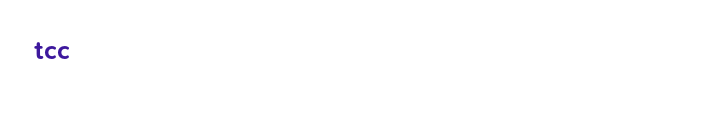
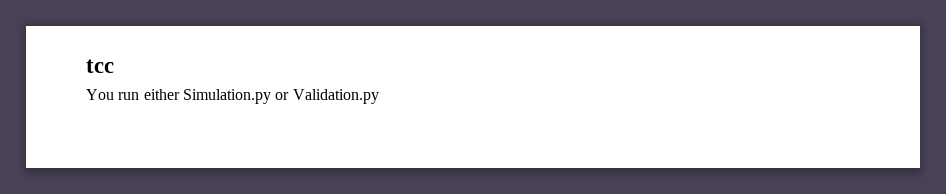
+ You run either Simulation.py or Validation.py

